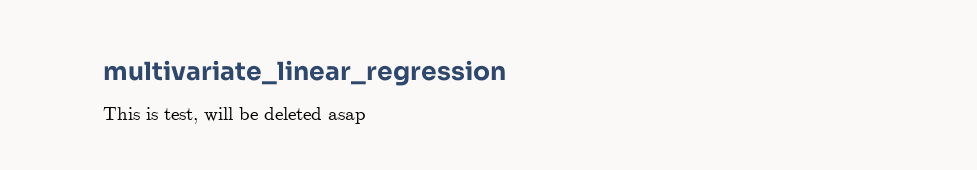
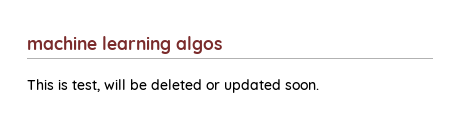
- multivariate_linear_regression
+ machine learning algos
- This is test, will be deleted asap
+ This is test, will be deleted or updated soon.

